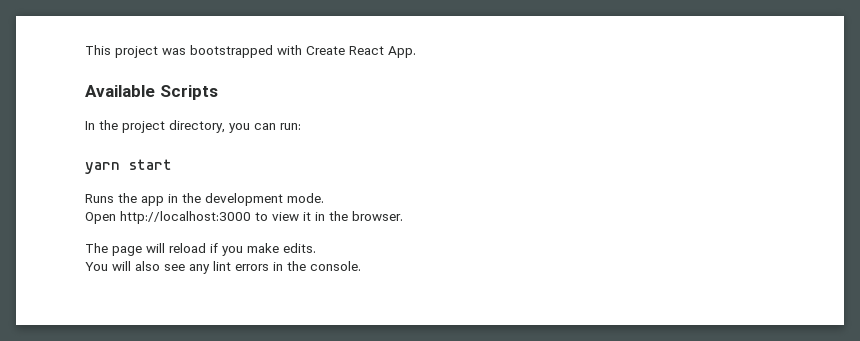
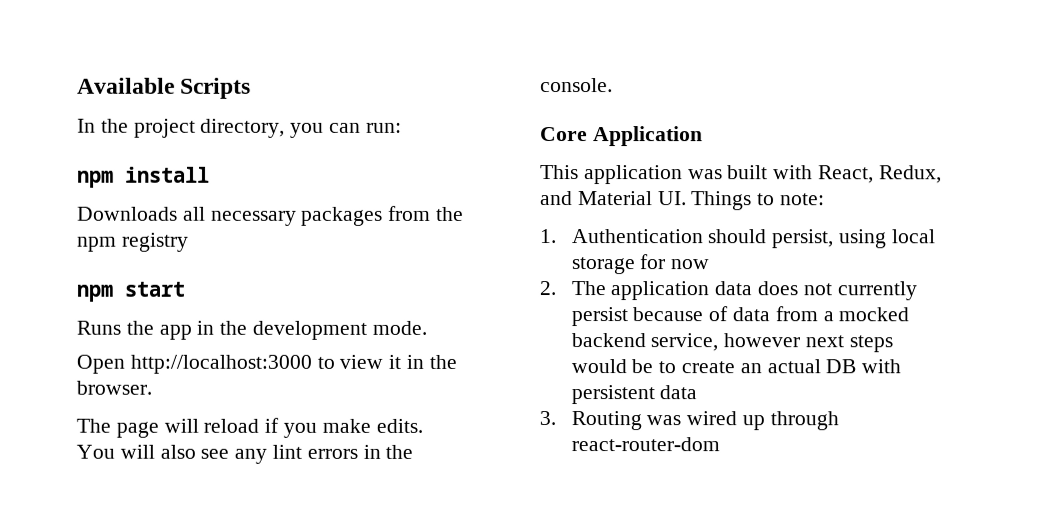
- This project was bootstrapped with Create React App.
- yarn start
+ npm install
+ Downloads all necessary packages from the npm registry
+ npm start
+ Core Application
+ This application was built with React, Redux, and Material UI. Things to note:
+ 1. Authentication should persist, using local storage for now
+ 2. The application data does not currently persist because of data from a mocked backend service, however next steps would be to create an actual DB with persistent data
+ 3. Routing was wired up through react-router-dom

